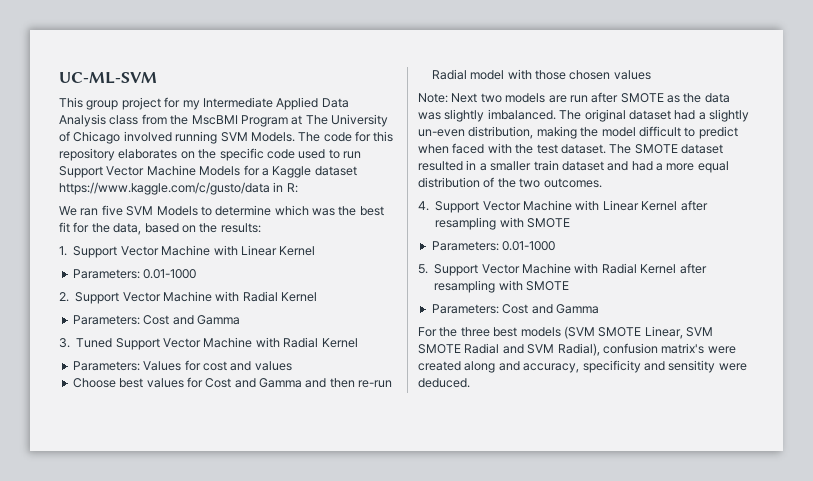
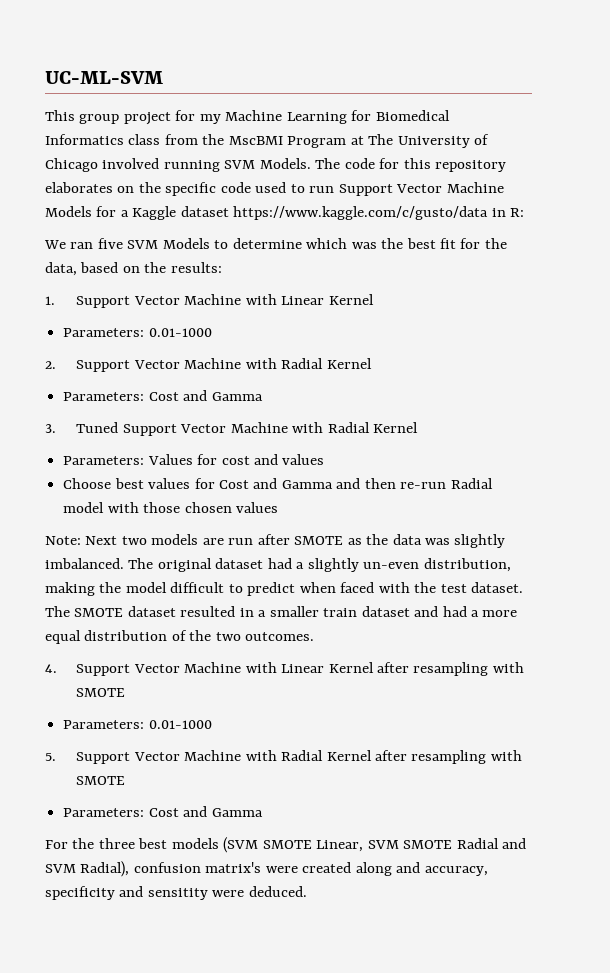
- This group project for my Intermediate Applied Data Analysis class from the MscBMI Program at The University of Chicago involved running SVM Models.
+ This group project for my Machine Learning for Biomedical Informatics class from the MscBMI Program at The University of Chicago involved running SVM Models.

